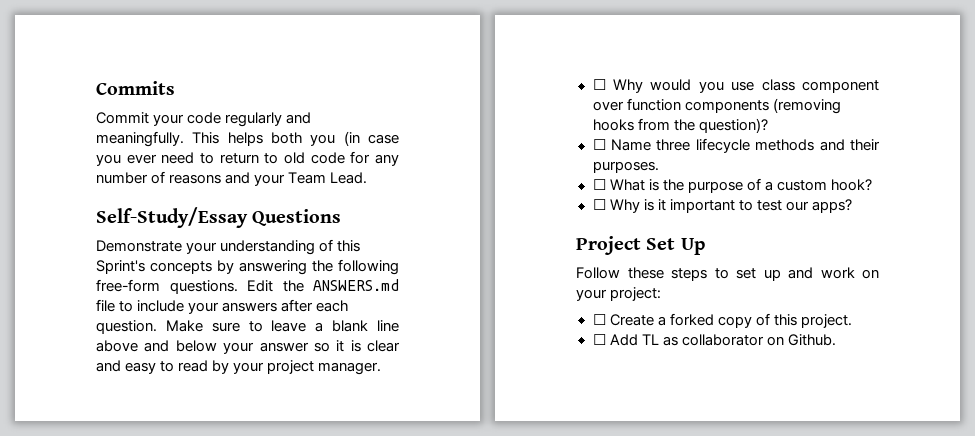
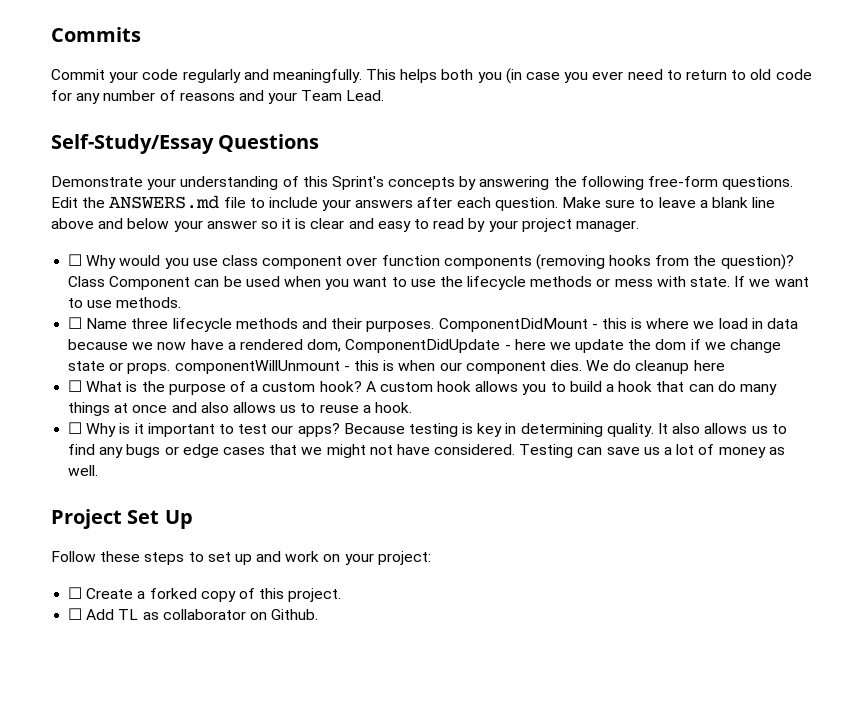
+ Class Component can be used when you want to use the lifecycle methods or mess with state. If we want to use methods.
+ ComponentDidMount - this is where we load in data because we now have a rendered dom, ComponentDidUpdate - here we update the dom if we change state or props. componentWillUnmount - this is when our component dies. We do cleanup here
+ A custom hook allows you to build a hook that can do many things at once and also allows us to reuse a hook.
+ Because testing is key in determining quality. It also allows us to find any bugs or edge cases that we might not have considered. Testing can save us a lot of money as well.

